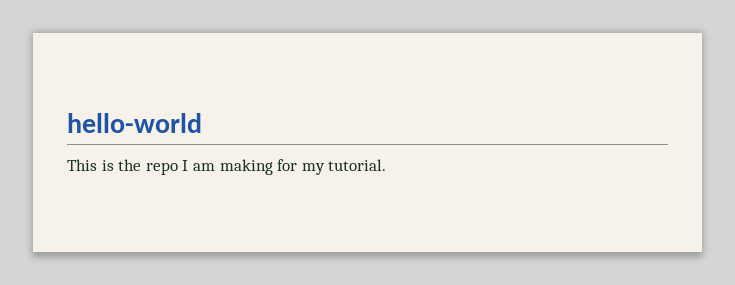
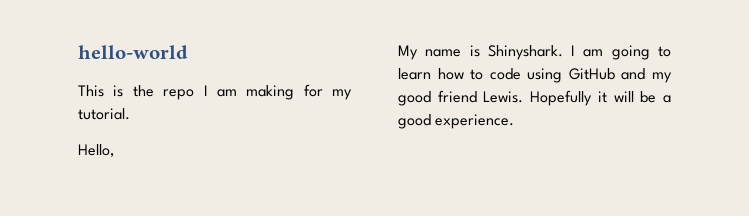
+ Hello,
+ My name is Shinyshark. I am going to learn how to code using GitHub and my good friend Lewis. Hopefully it will be a good experience.

